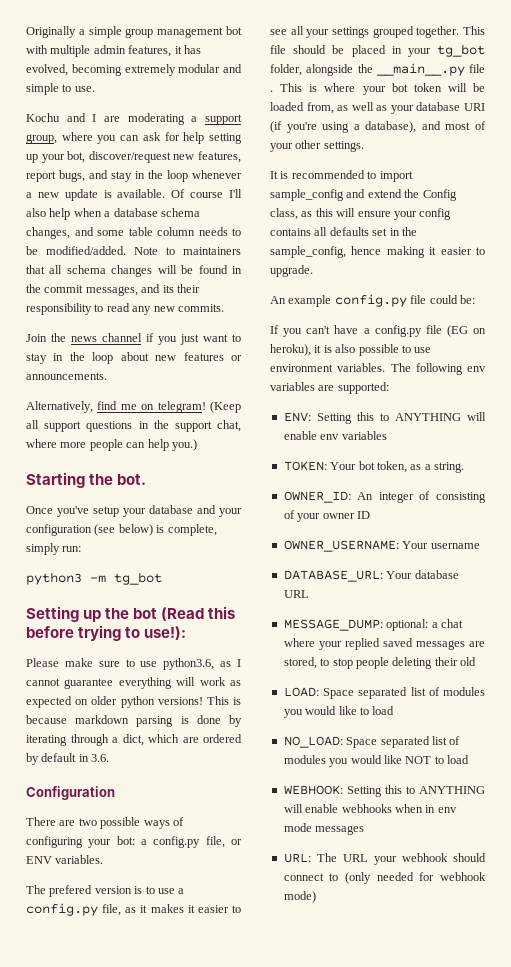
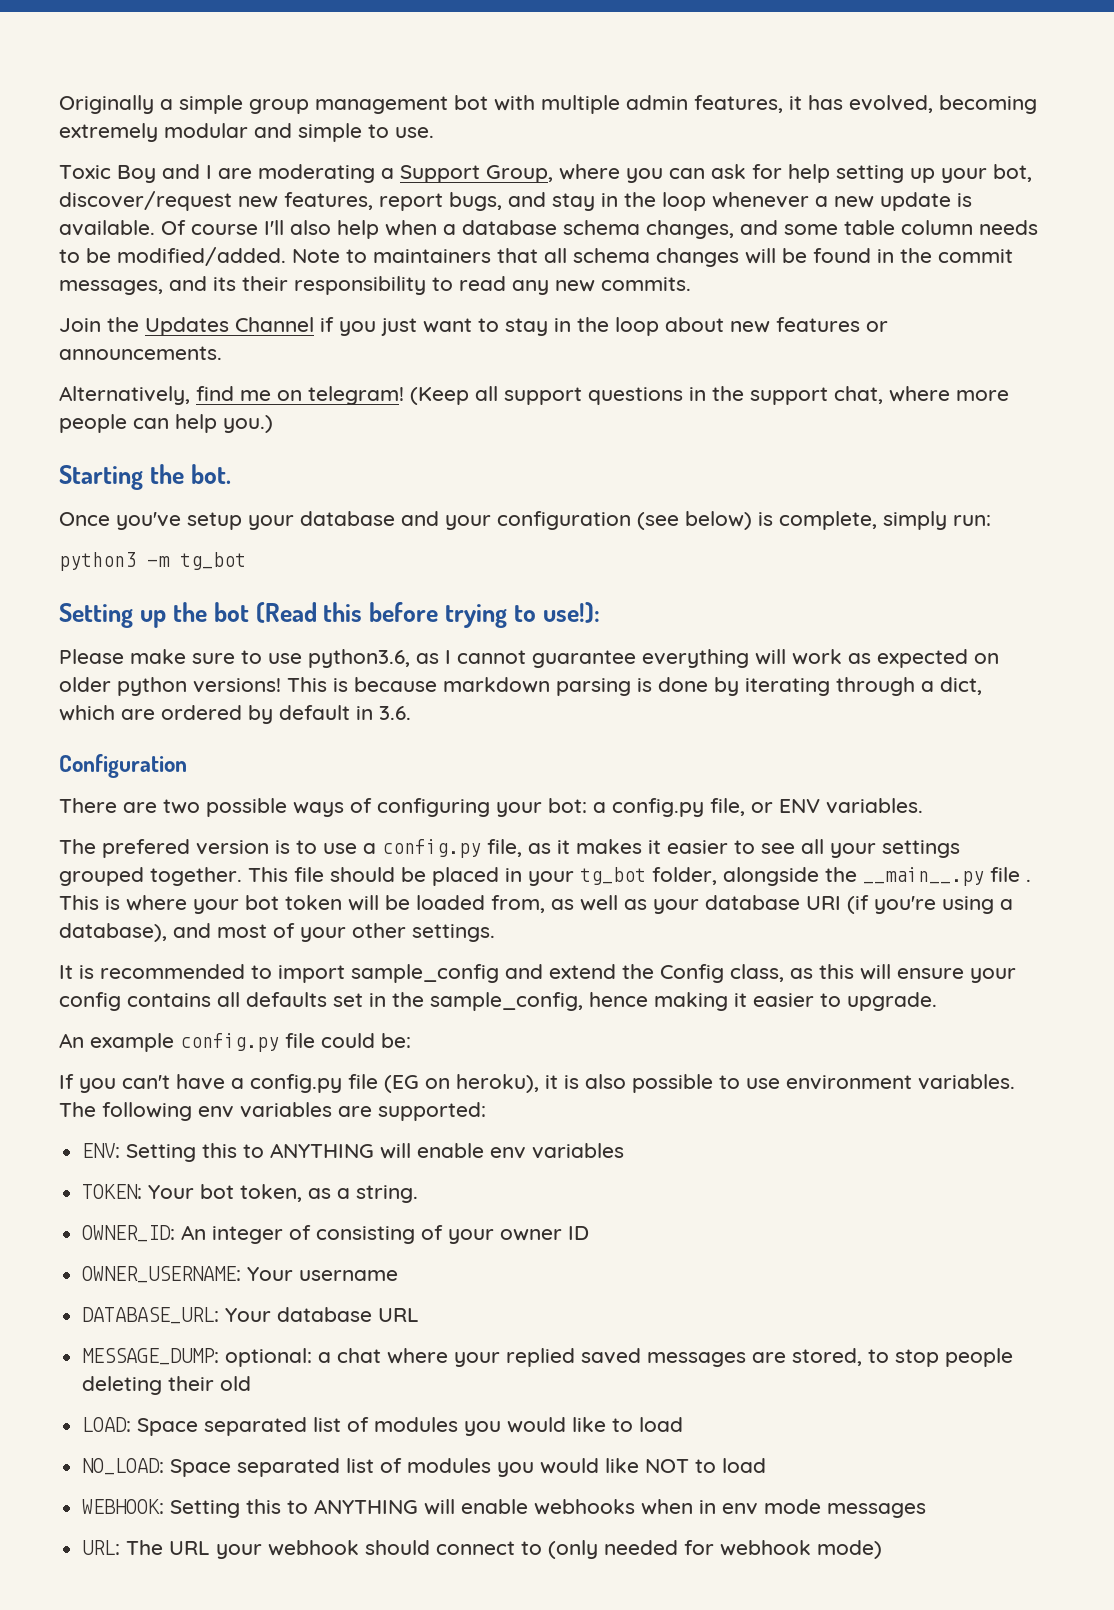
- Kochu and I are moderating a support group, where you can ask for help setting up your bot, discover/request new features, report bugs, and stay in the loop whenever a new update is available.
+ Toxic Boy and I are moderating a Support Group, where you can ask for help setting up your bot, discover/request new features, report bugs, and stay in the loop whenever a new update is available.
- Join the news channel if you just want to stay in the loop about new features or announcements.
+ Join the Updates Channel if you just want to stay in the loop about new features or announcements.

